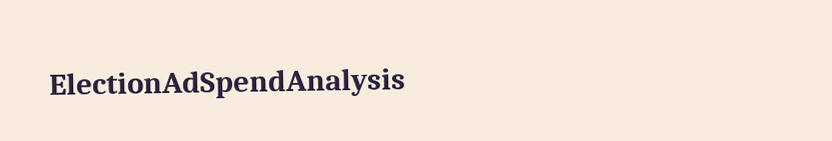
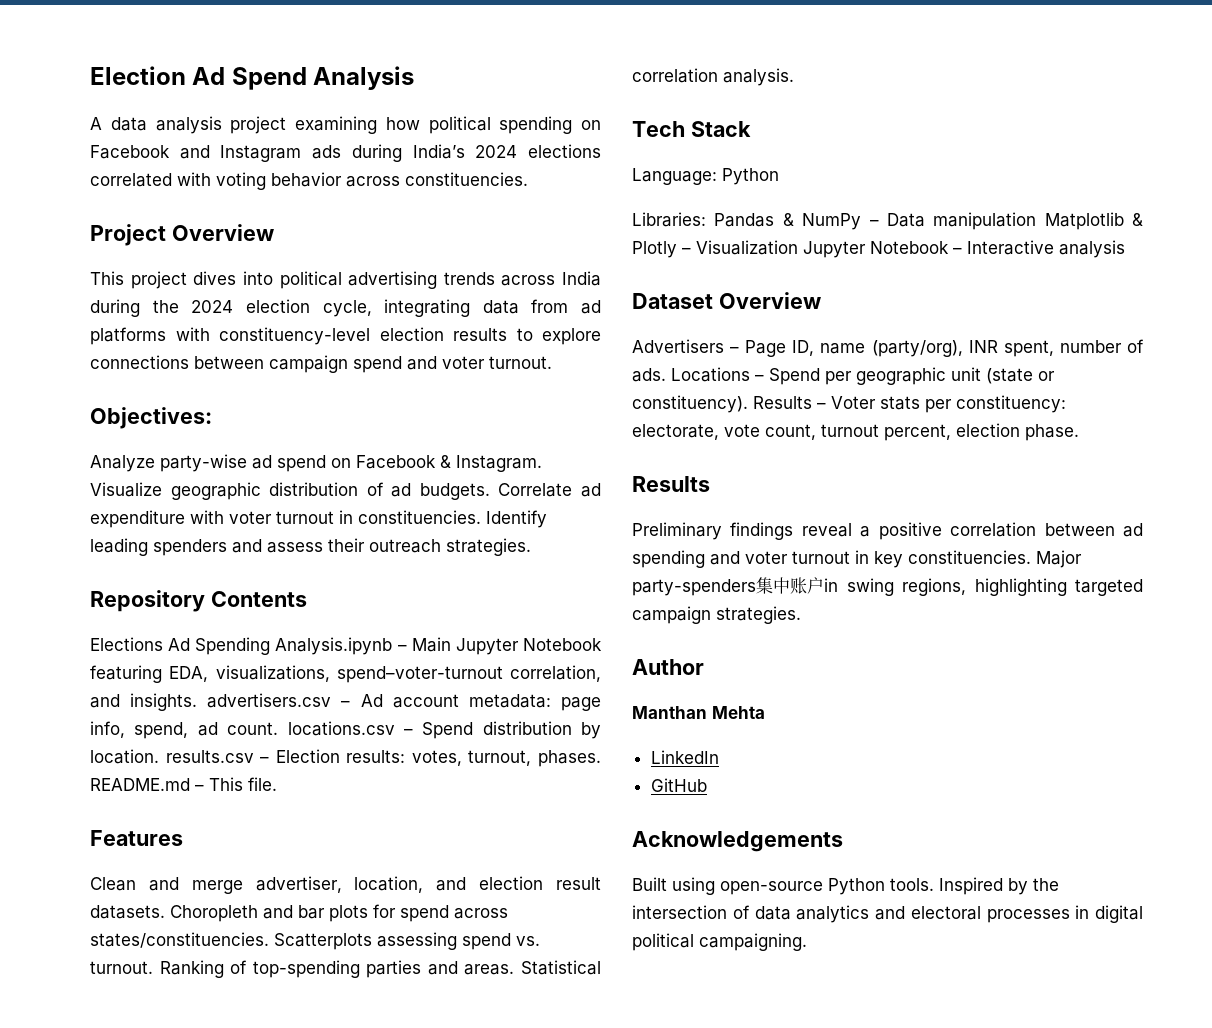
- ElectionAdSpendAnalysis
+ Election Ad Spend Analysis
+ A data analysis project examining how political spending on Facebook and Instagram ads during India’s 2024 elections correlated with voting behavior across constituencies.
+ Project Overview
+ This project dives into political advertising trends across India during the 2024 election cycle, integrating data from ad platforms with constituency-level election results to explore connections between campaign spend and voter turnout.
+ Objectives:
+ Analyze party-wise ad spend on Facebook & Instagram. Visualize geographic distribution of ad budgets. Correlate ad expenditure with voter turnout in constituencies. Identify leading spenders and assess their outreach strategies.
+ Repository Contents
+ Elections Ad Spending Analysis.ipynb – Main Jupyter Notebook featuring EDA, visualizations, spend–voter-turnout correlation, and insights. advertisers.csv – Ad account metadata: page info, spend, ad count. locations.csv – Spend distribution by location. results.csv – Election results: votes, turnout, phases. README.md – This file.
+ Features
+ Clean and merge advertiser, location, and election result datasets. Choropleth and bar plots for spend across states/constituencies. Scatterplots assessing spend vs. turnout. Ranking of top-spending parties and areas. Statistical correlation analysis.
+ Tech Stack
+ Language: Python
+ Libraries: Pandas & NumPy – Data manipulation Matplotlib & Plotly – Visualization Jupyter Notebook – Interactive analysis
+ Dataset Overview
+ Advertisers – Page ID, name (party/org), INR spent, number of ads. Locations – Spend per geographic unit (state or constituency). Results – Voter stats per constituency: electorate, vote count, turnout percent, election phase.
+ Results
+ Preliminary findings reveal a positive correlation between ad spending and voter turnout in key constituencies. Major party-spenders集中账户in swing regions, highlighting targeted campaign strategies.
+ Author
+ Manthan Mehta
+ LinkedIn
+ GitHub
+ Acknowledgements
+ Built using open-source Python tools. Inspired by the intersection of data analytics and electoral processes in digital political campaigning.

